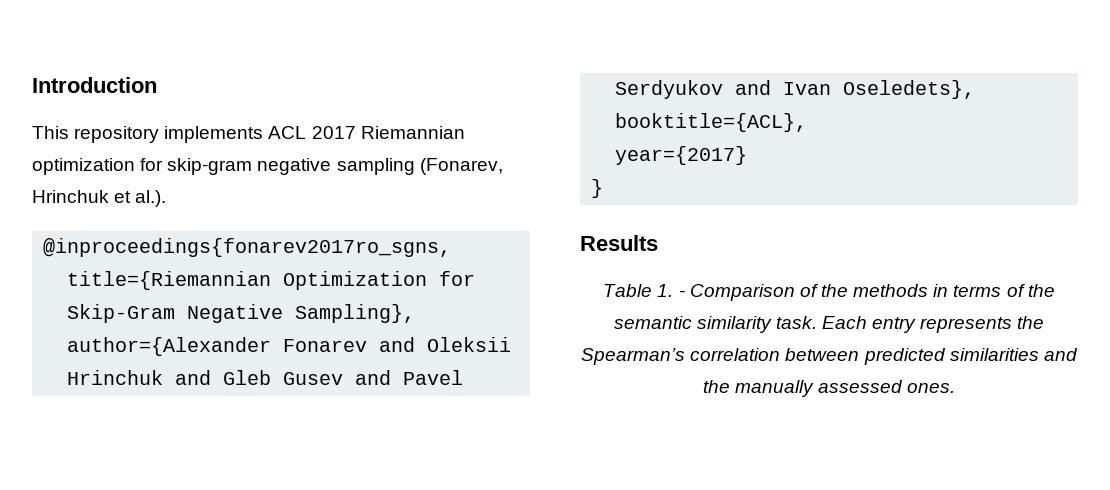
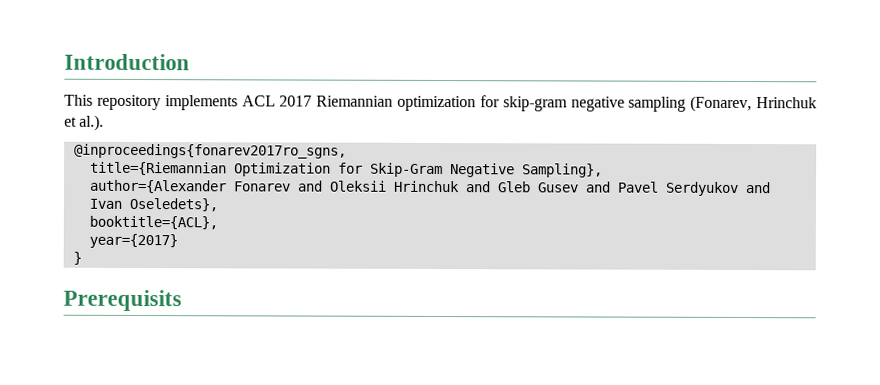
- Results
- Table 1. - Comparison of the methods in terms of the semantic similarity task. Each entry represents the Spearman’s correlation between predicted similarities and the manually assessed ones.
+ Prerequisits

